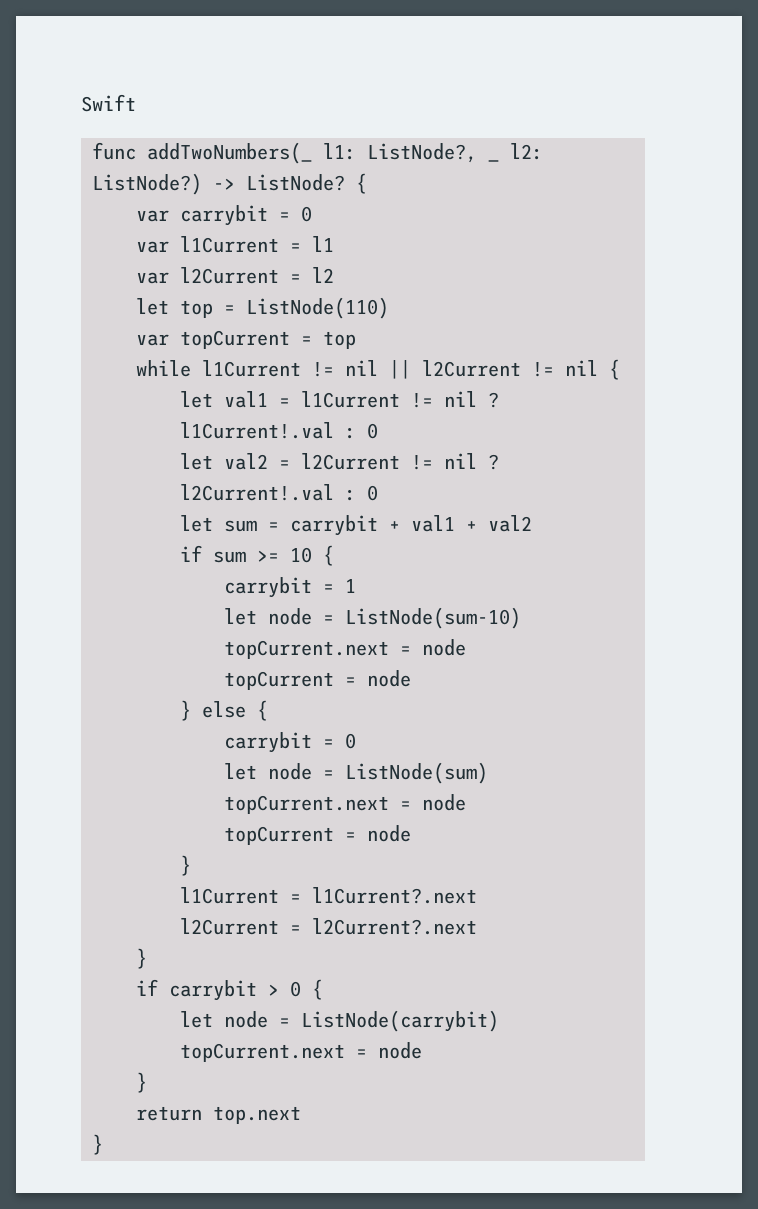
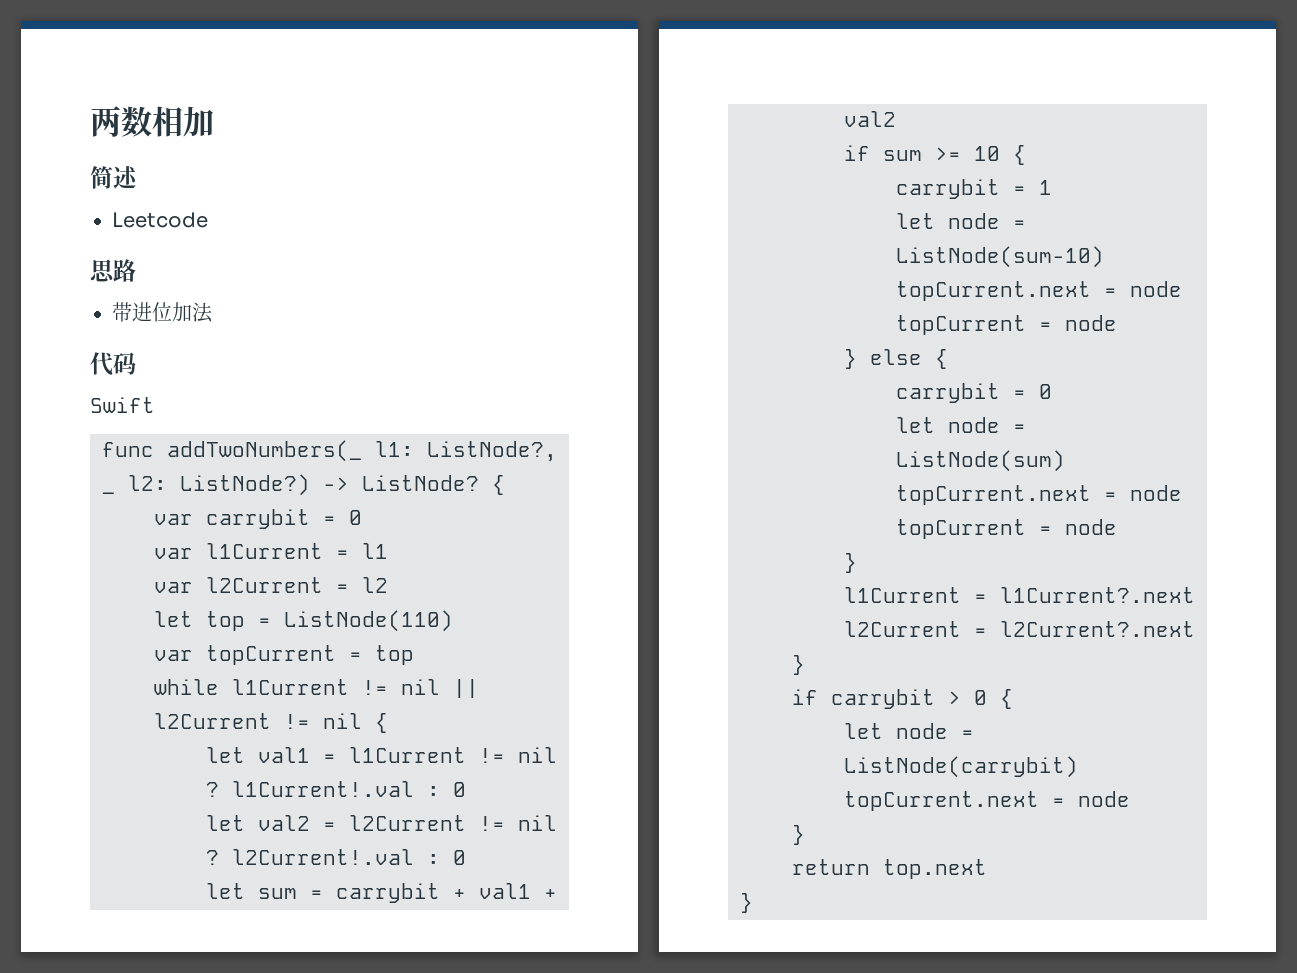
+ 两数相加
+ 简述
+ Leetcode
+ 思路
+ 带进位加法
+ 代码

